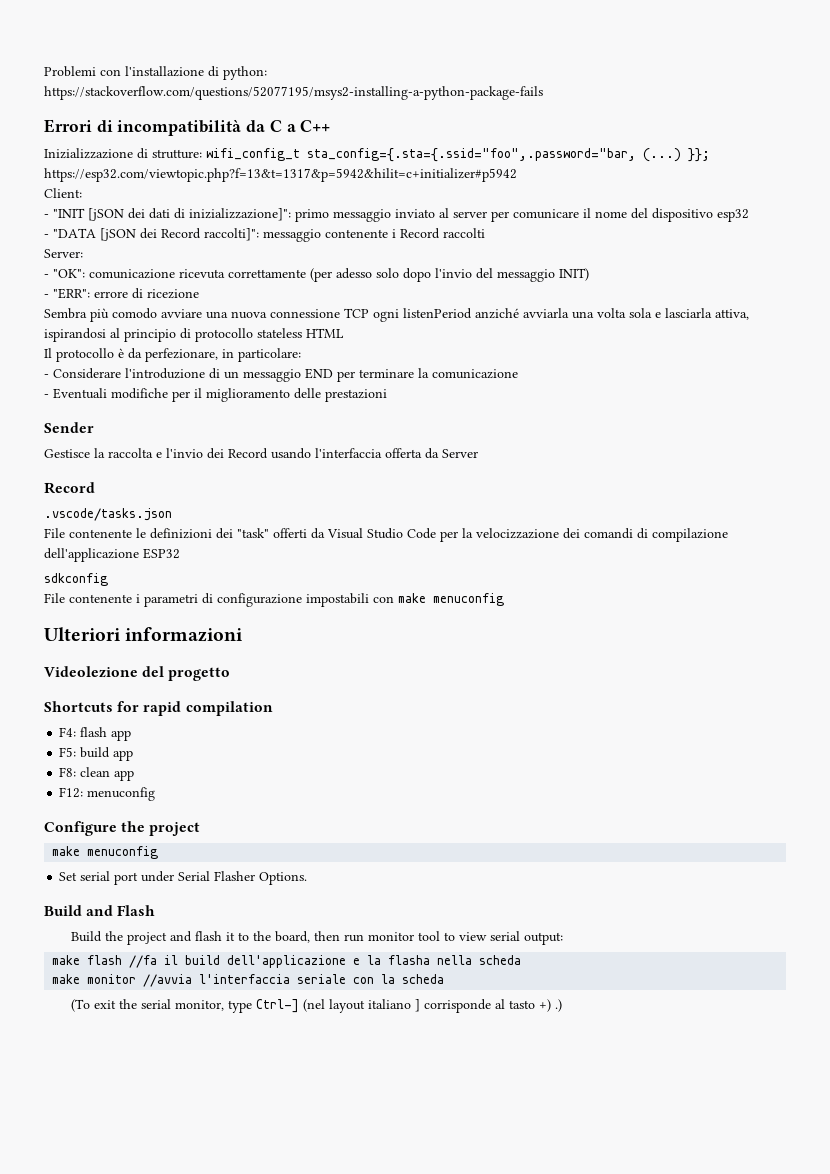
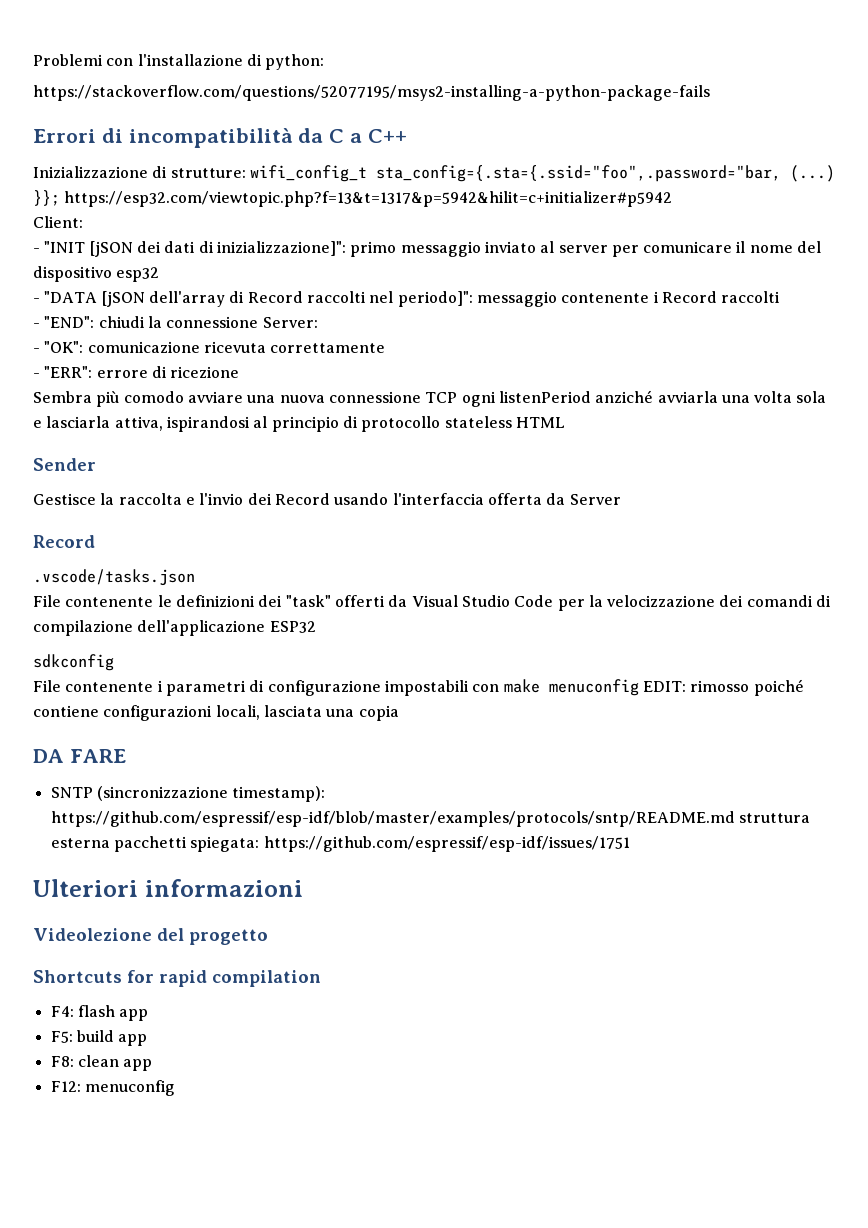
- - "DATA [jSON dei Record raccolti]": messaggio contenente i Record raccolti
+ - "DATA [jSON dell'array di Record raccolti nel periodo]": messaggio contenente i Record raccolti
- Server:
+ - "END": chiudi la connessione Server:
- - "OK": comunicazione ricevuta correttamente (per adesso solo dopo l'invio del messaggio INIT)
+ - "OK": comunicazione ricevuta correttamente
- Il protocollo è da perfezionare, in particolare:
- - Considerare l'introduzione di un messaggio END per terminare la comunicazione
- - Eventuali modifiche per il miglioramento delle prestazioni
- File contenente i parametri di configurazione impostabili con make menuconfig
+ File contenente i parametri di configurazione impostabili con make menuconfig EDIT: rimosso poiché contiene configurazioni locali, lasciata una copia
+ DA FARE
+ SNTP (sincronizzazione timestamp): https://github.com/espressif/esp-idf/blob/master/examples/protocols/sntp/README.md struttura esterna pacchetti spiegata: https://github.com/espressif/esp-idf/issues/1751
- Configure the project
- make menuconfig
- Set serial port under Serial Flasher Options.
- Build and Flash
- Build the project and flash it to the board, then run monitor tool to view serial output:
- make flash //fa il build dell'applicazione e la flasha nella scheda
- make monitor //avvia l'interfaccia seriale con la scheda
- (To exit the serial monitor, type Ctrl-] (nel layout italiano ] corrisponde al tasto +) .)

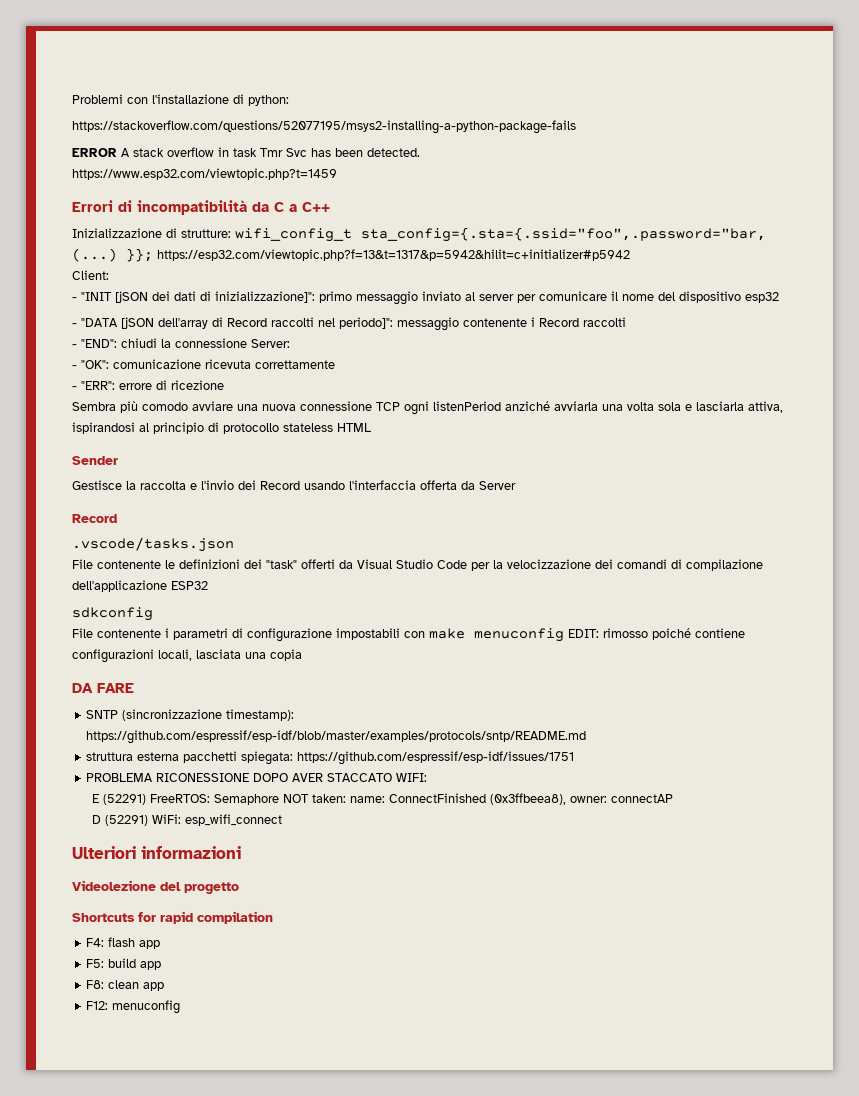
+ ERROR A stack overflow in task Tmr Svc has been detected.
+ https://www.esp32.com/viewtopic.php?t=1459
- SNTP (sincronizzazione timestamp): https://github.com/espressif/esp-idf/blob/master/examples/protocols/sntp/README.md struttura esterna pacchetti spiegata: https://github.com/espressif/esp-idf/issues/1751
+ SNTP (sincronizzazione timestamp): https://github.com/espressif/esp-idf/blob/master/examples/protocols/sntp/README.md
+ struttura esterna pacchetti spiegata: https://github.com/espressif/esp-idf/issues/1751
+ PROBLEMA RICONESSIONE DOPO AVER STACCATO WIFI:
+ E (52291) FreeRTOS: Semaphore NOT taken: name: ConnectFinished (0x3ffbeea8), owner: connectAP
+ D (52291) WiFi: esp_wifi_connect

